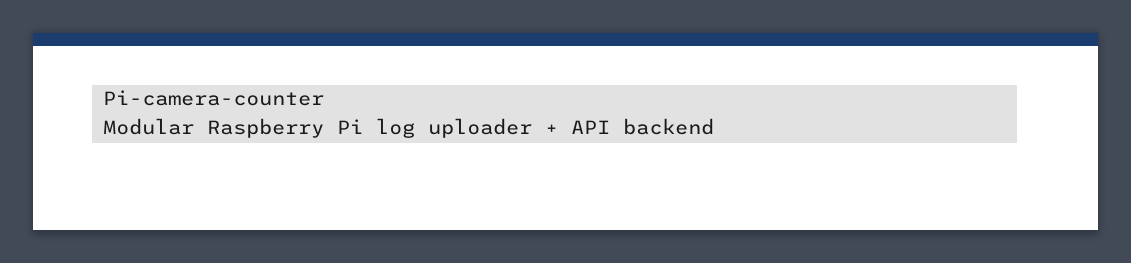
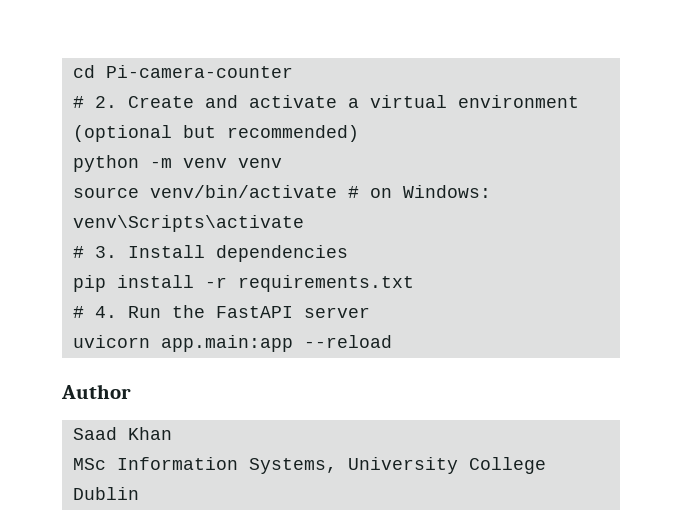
- Pi-camera-counter
+ cd Pi-camera-counter
- Modular Raspberry Pi log uploader + API backend
+ # 2. Create and activate a virtual environment (optional but recommended)
+ python -m venv venv
+ source venv/bin/activate # on Windows: venv\Scripts\activate
+ # 3. Install dependencies
+ pip install -r requirements.txt
+ # 4. Run the FastAPI server
+ uvicorn app.main:app --reload
+ Author
+ Saad Khan
+ MSc Information Systems, University College Dublin

